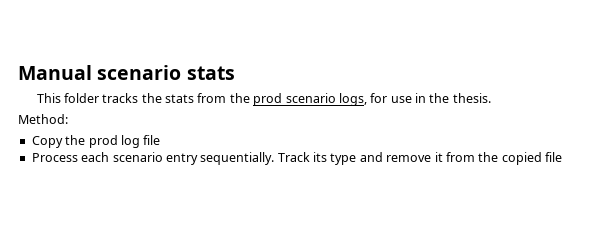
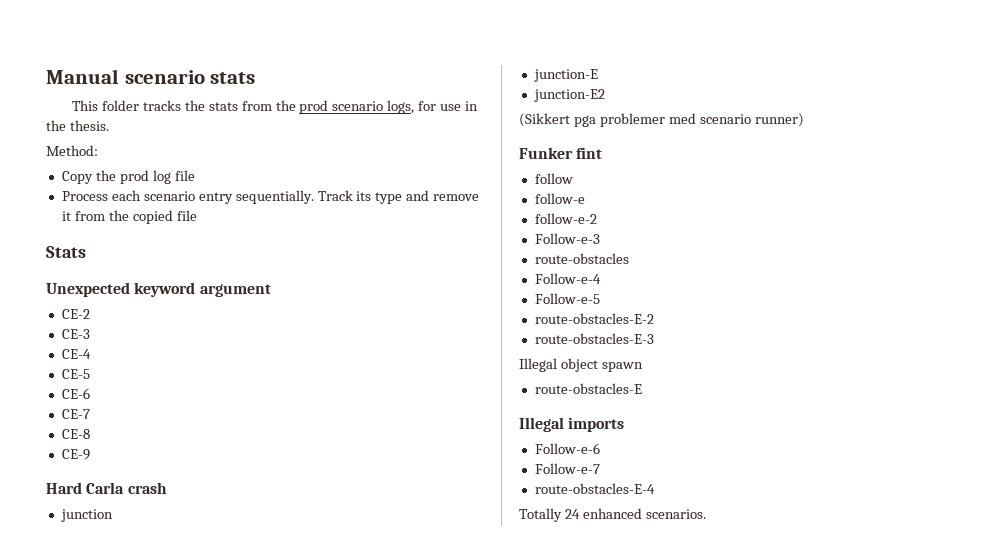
+ Stats
+ Unexpected keyword argument
+ CE-2
+ CE-3
+ CE-4
+ CE-5
+ CE-6
+ CE-7
+ CE-8
+ CE-9
+ Hard Carla crash
+ junction
+ junction-E
+ junction-E2
+ (Sikkert pga problemer med scenario runner)
+ Funker fint
+ follow
+ follow-e
+ follow-e-2
+ Follow-e-3
+ route-obstacles
+ Follow-e-4
+ Follow-e-5
+ route-obstacles-E-2
+ route-obstacles-E-3
+ Illegal object spawn
+ route-obstacles-E
+ Illegal imports
+ Follow-e-6
+ Follow-e-7
+ route-obstacles-E-4
+ Totally 24 enhanced scenarios.

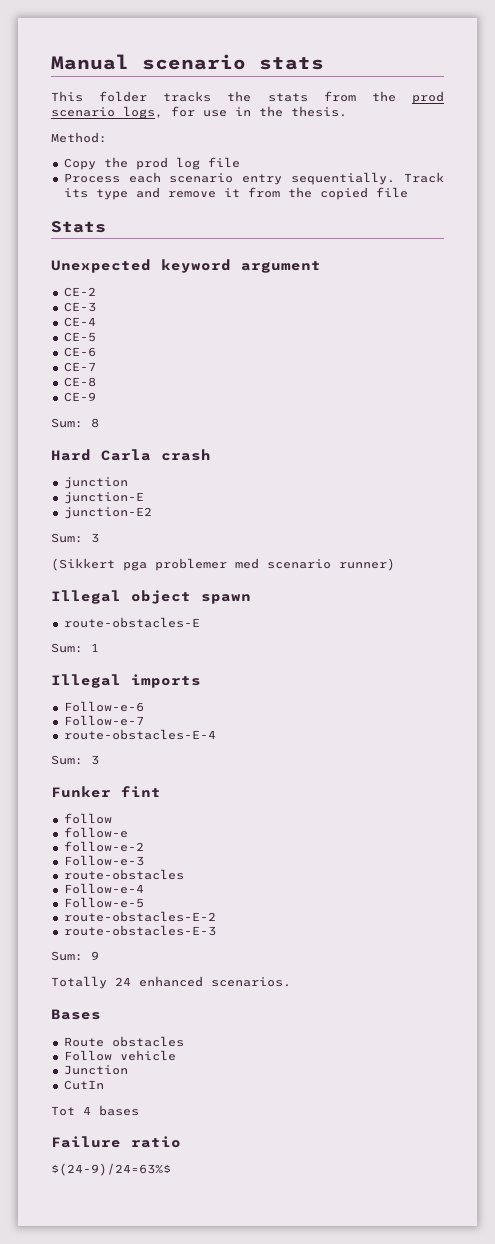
+ Sum: 8
  junction-E2
+ Sum: 3
+ Illegal object spawn
+ route-obstacles-E
+ Sum: 1
+ Illegal imports
+ Follow-e-6
+ Follow-e-7
+ route-obstacles-E-4
+ Sum: 3
- Illegal object spawn
- route-obstacles-E
- Illegal imports
- Follow-e-6
- Follow-e-7
- route-obstacles-E-4
+ Sum: 9
  Totally 24 enhanced scenarios.
+ Bases
+ Route obstacles
+ Follow vehicle
+ Junction
+ CutIn
+ Tot 4 bases
+ Failure ratio
+ $(24-9)/24=63%$

